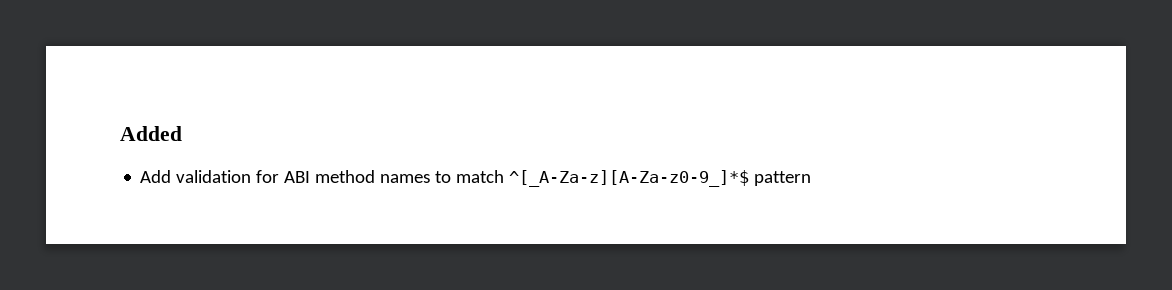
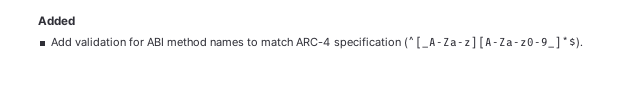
- Add validation for ABI method names to match ^[_A-Za-z][A-Za-z0-9_]*$ pattern
+ Add validation for ABI method names to match ARC-4 specification (^[_A-Za-z][A-Za-z0-9_]*$).

